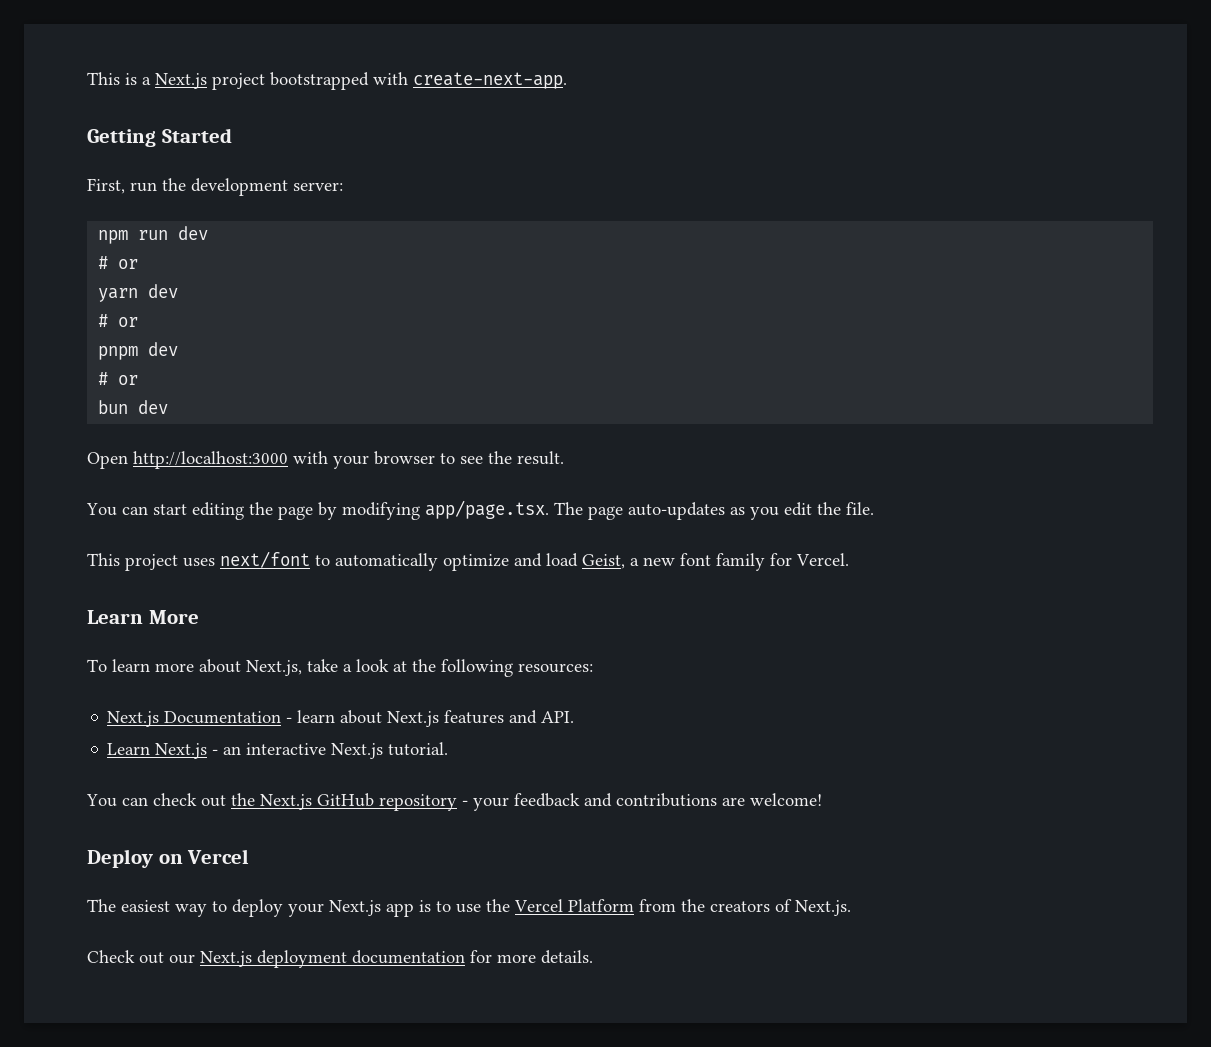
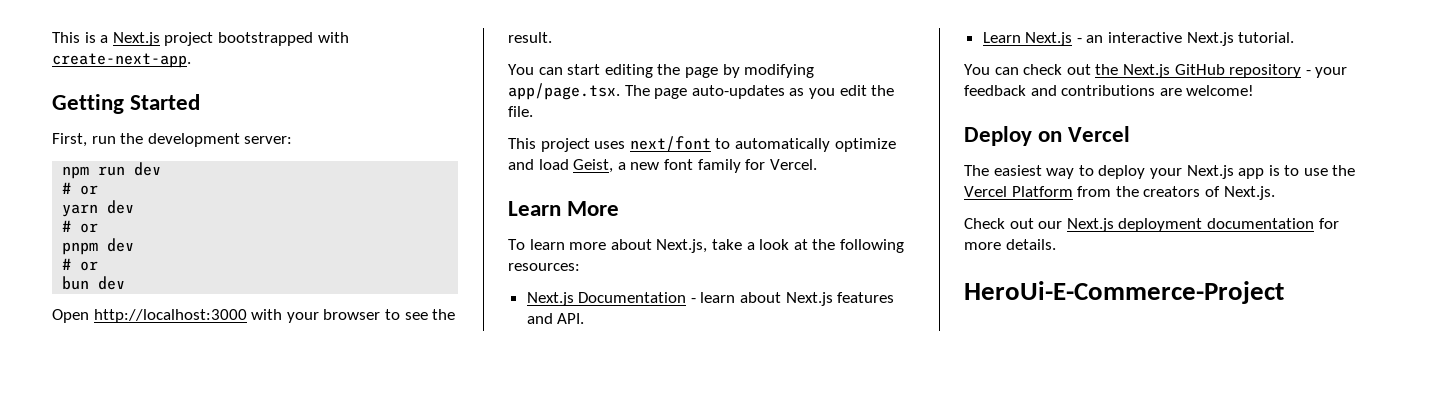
+ HeroUi-E-Commerce-Project

